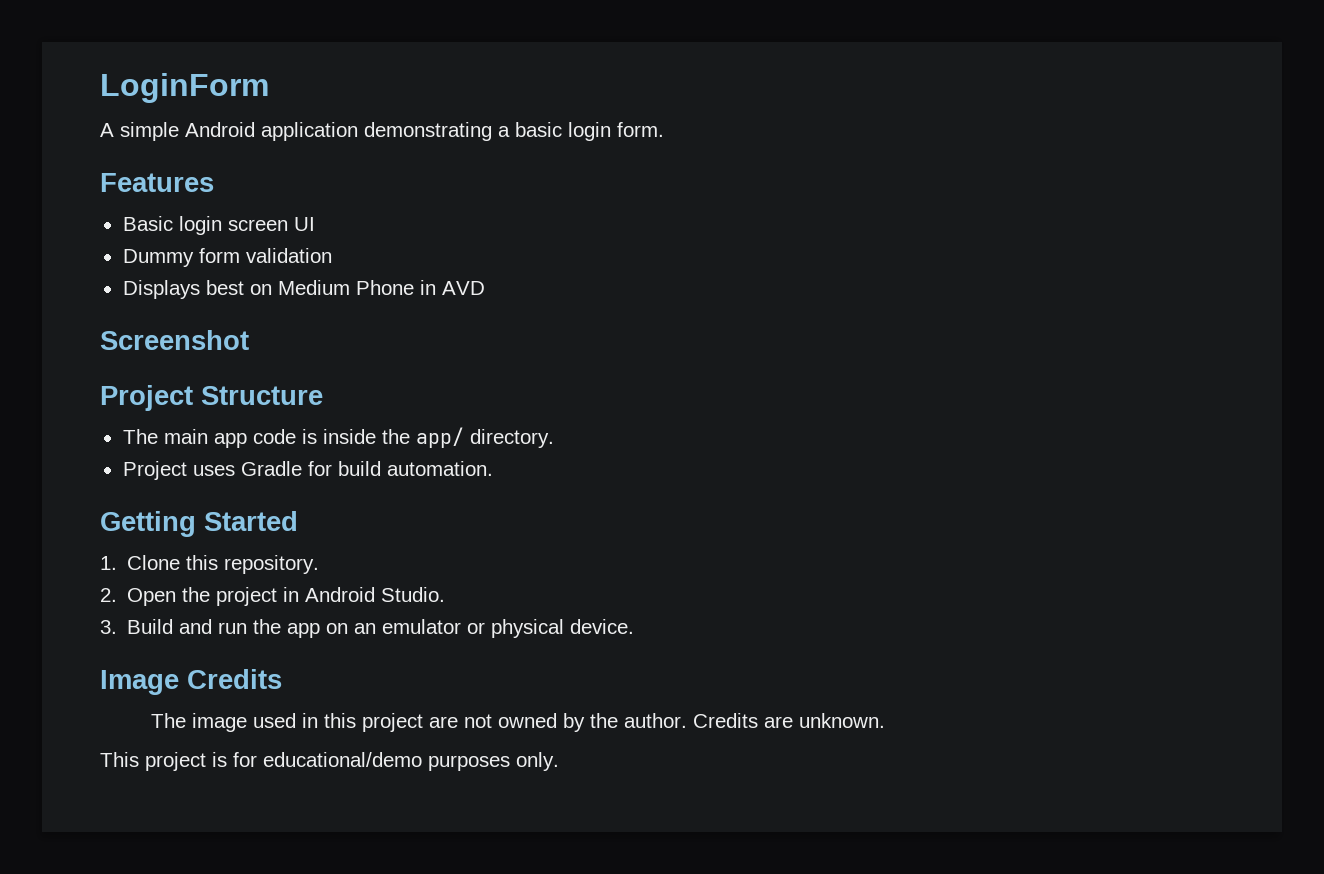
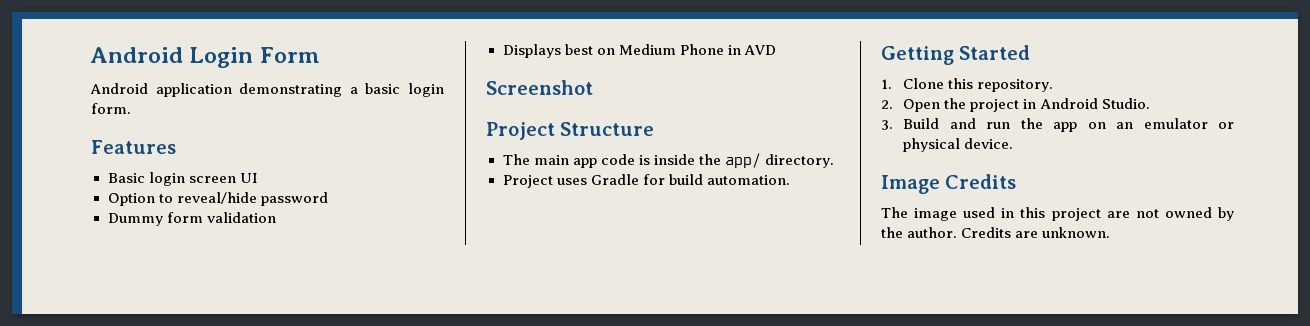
- LoginForm
- A simple Android application demonstrating a basic login form.
+ Android Login Form
+ Android application demonstrating a basic login form.
+ Option to reveal/hide password
- This project is for educational/demo purposes only.

